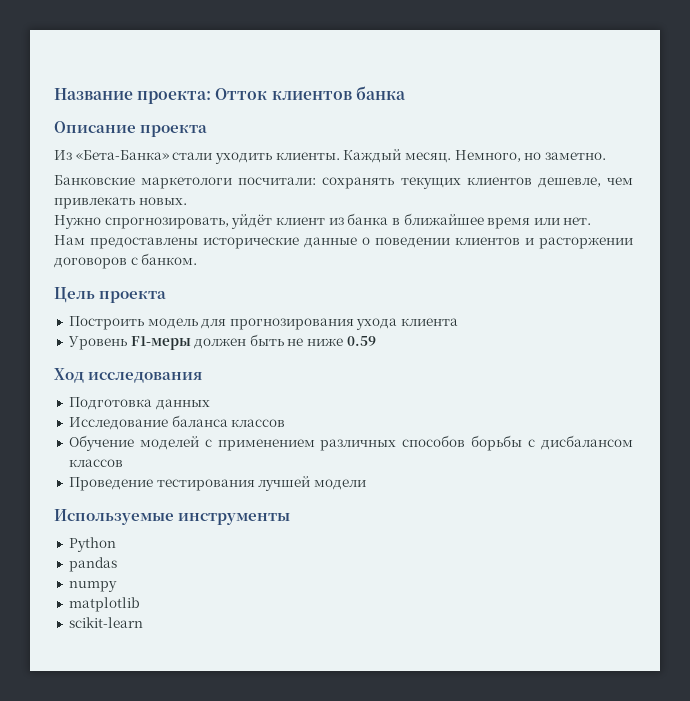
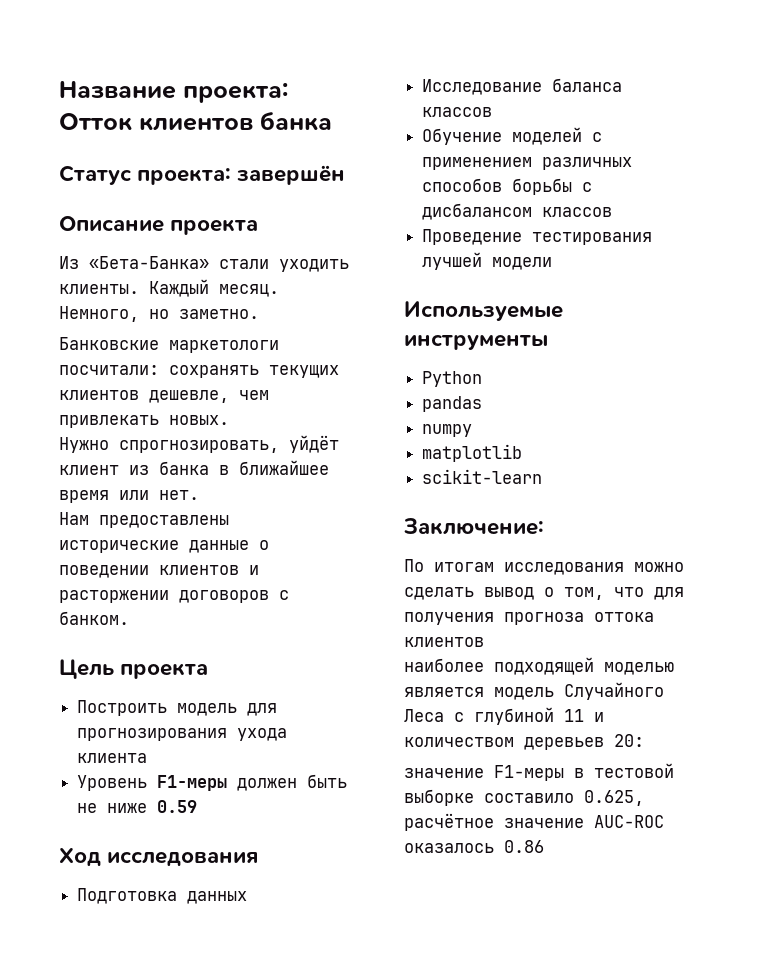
+ Статус проекта: завершён
+ Заключение:
+ По итогам исследования можно сделать вывод о том, что для получения прогноза оттока клиентов
+ наиболее подходящей моделью является модель Случайного Леса с глубиной 11 и количеством деревьев 20:
+ значение F1-меры в тестовой выборке составило 0.625, расчётное значение AUC-ROC оказалось 0.86

